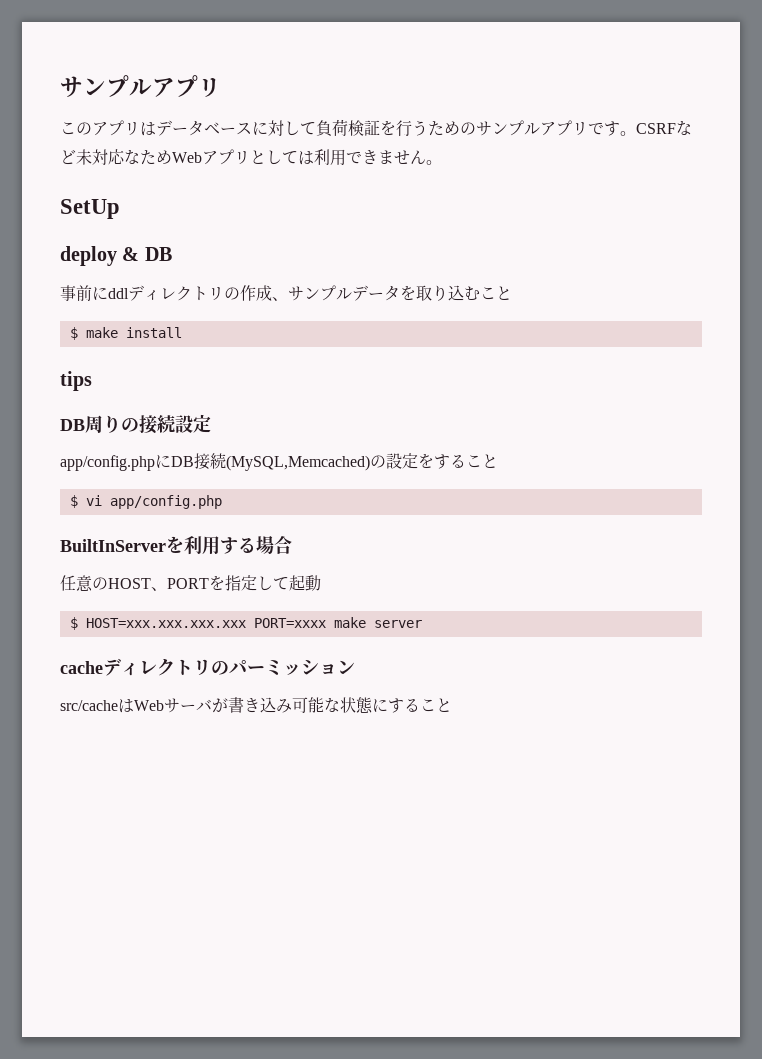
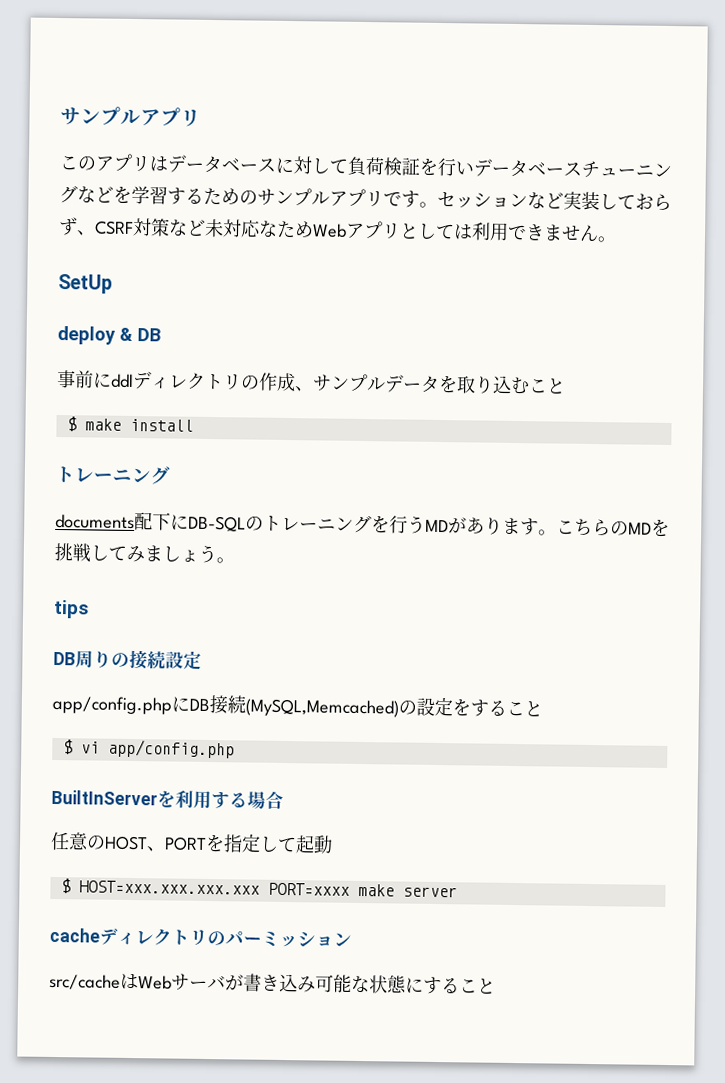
- このアプリはデータベースに対して負荷検証を行うためのサンプルアプリです。
+ このアプリはデータベースに対して負荷検証を行いデータベースチューニングなどを学習するためのサンプルアプリです。
- CSRFなど未対応なためWebアプリとしては利用できません。
+ セッションなど実装しておらず、CSRF対策など未対応なためWebアプリとしては利用できません。
  $ make install
+ トレーニング
+ documents配下にDB-SQLのトレーニングを行うMDがあります。こちらのMDを挑戦してみましょう。

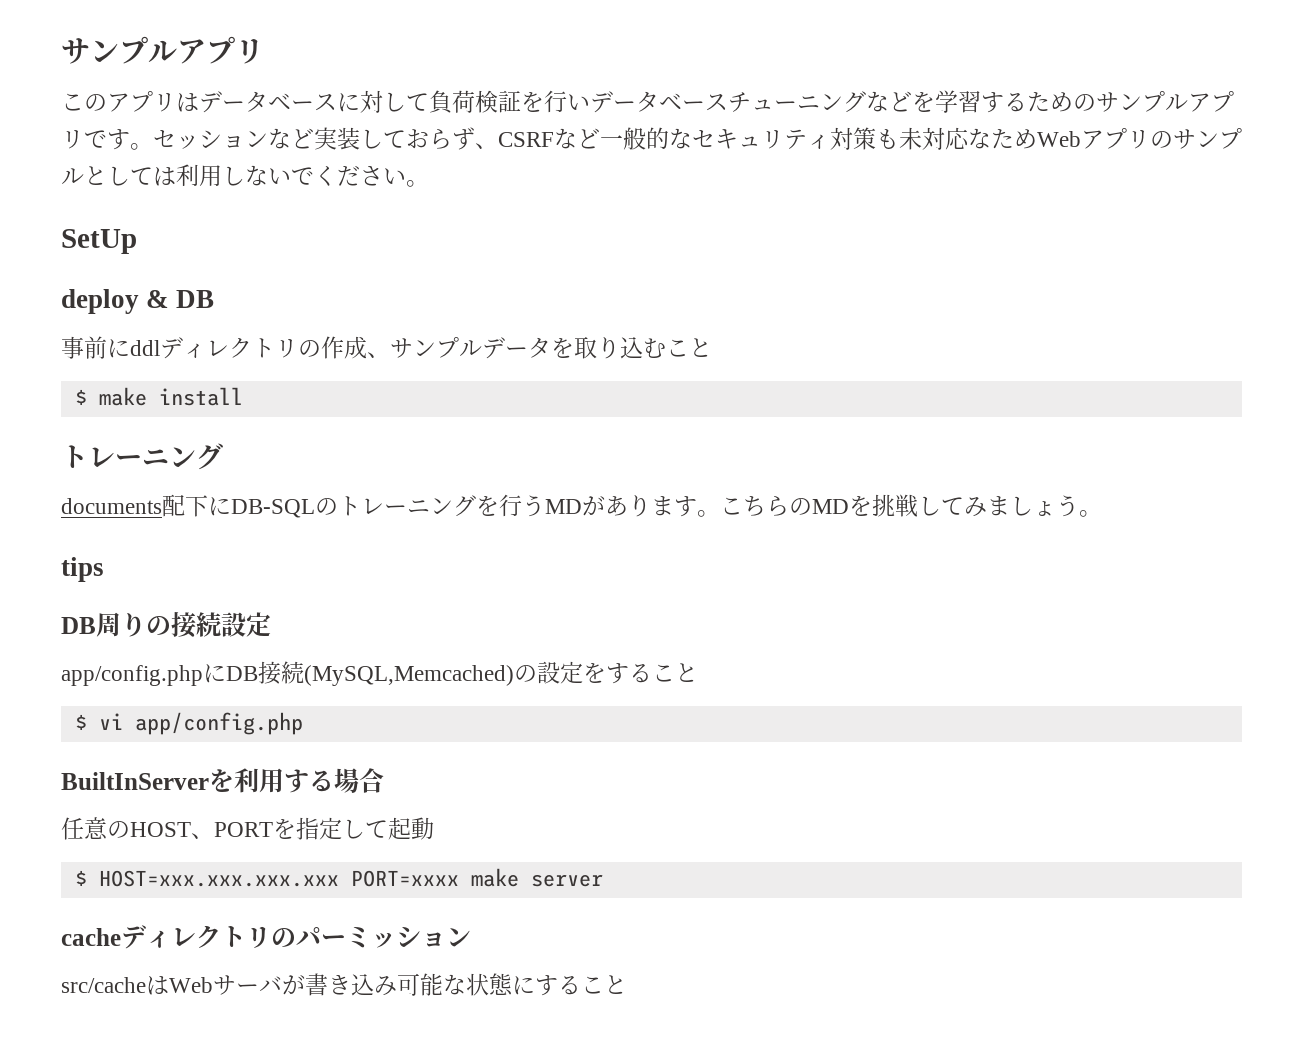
- セッションなど実装しておらず、CSRF対策など未対応なためWebアプリとしては利用できません。
+ セッションなど実装しておらず、CSRFなど一般的なセキュリティ対策も未対応なためWebアプリのサンプルとしては利用しないでください。

